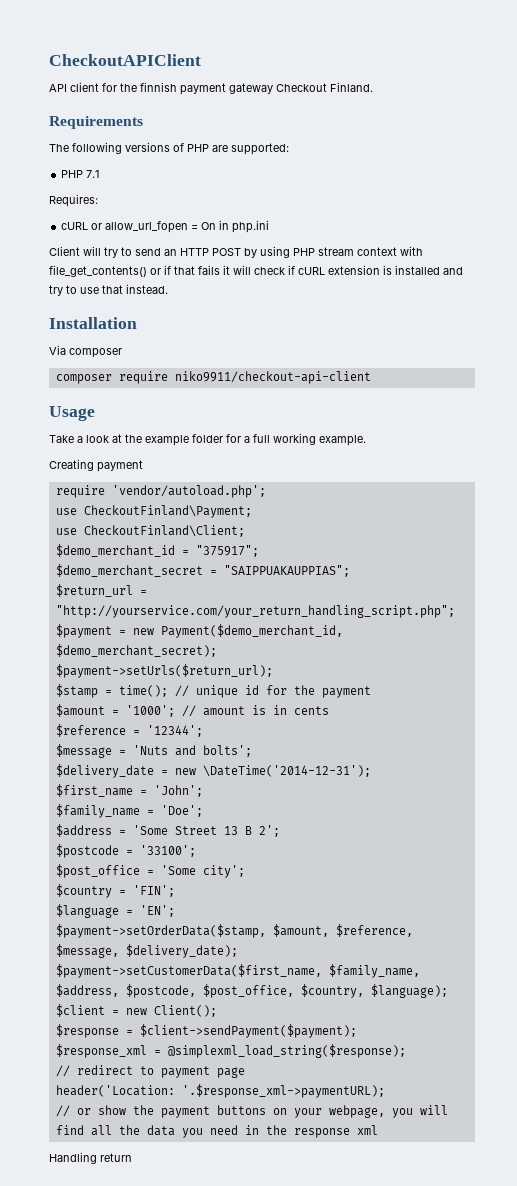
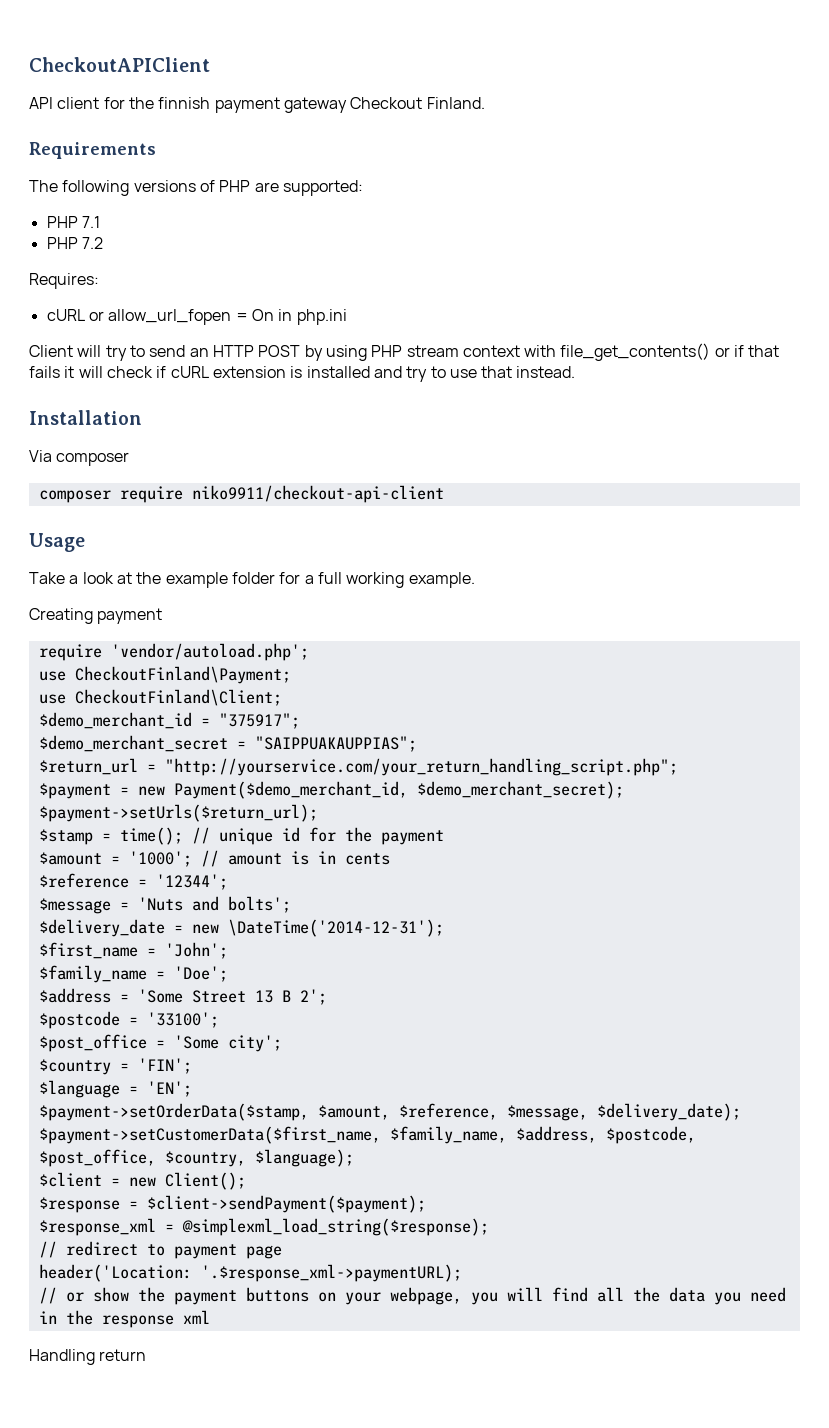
+ PHP 7.2

